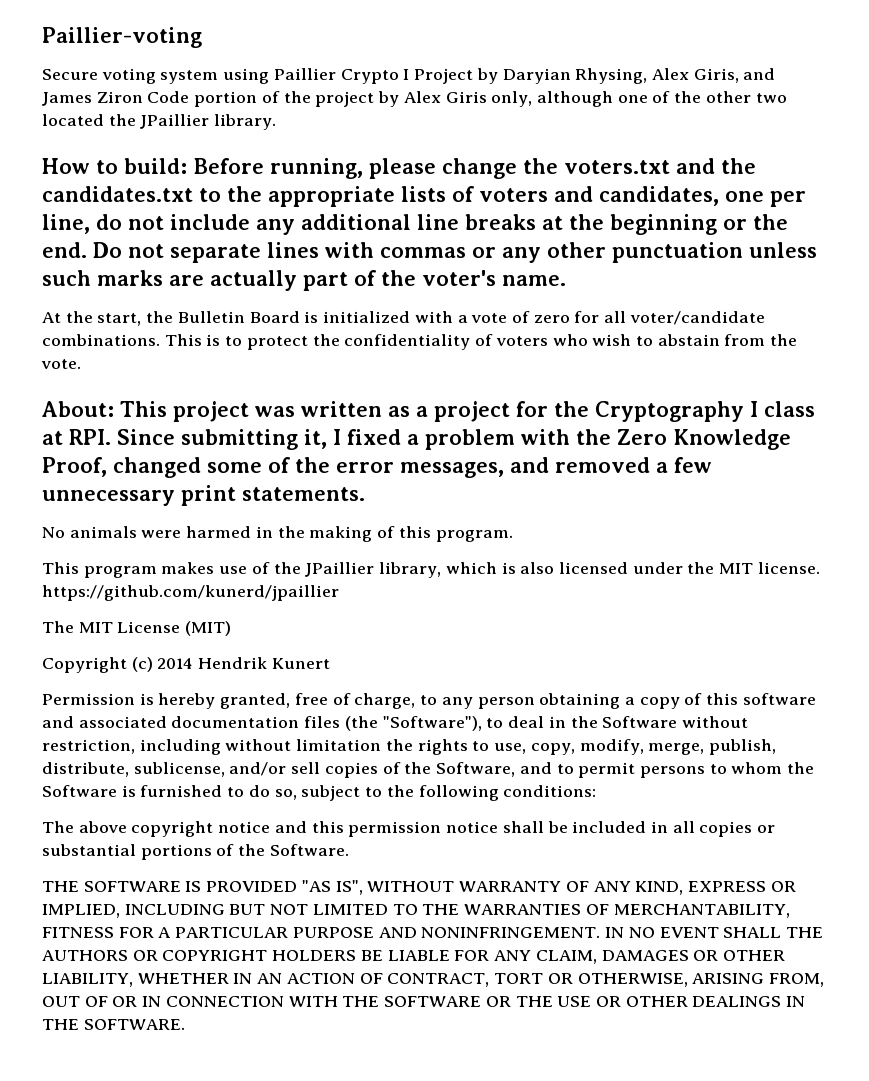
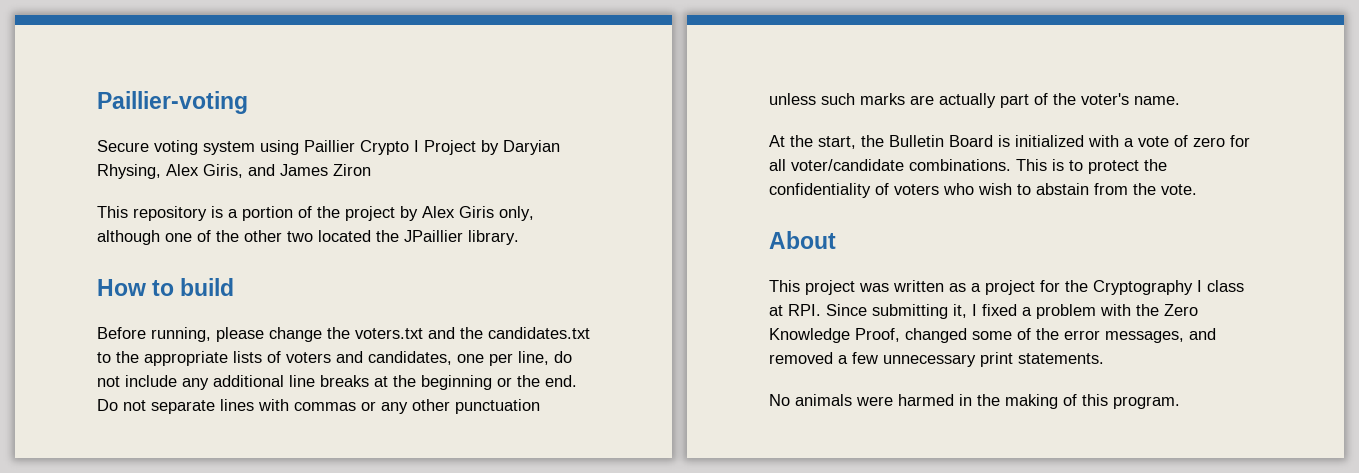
- Secure voting system using Paillier Crypto I Project by Daryian Rhysing, Alex Giris, and James Ziron Code portion of the project by Alex Giris only, although one of the other two located the JPaillier library.
+ Secure voting system using Paillier Crypto I Project by Daryian Rhysing, Alex Giris, and James Ziron
+ This repository is a portion of the project by Alex Giris only, although one of the other two located the JPaillier library.
- How to build: Before running, please change the voters.txt and the candidates.txt to the appropriate lists of voters and candidates, one per line, do not include any additional line breaks at the beginning or the end.
+ How to build
+ Before running, please change the voters.txt and the candidates.txt to the appropriate lists of voters and candidates, one per line, do not include any additional line breaks at the beginning or the end.
- About: This project was written as a project for the Cryptography I class at RPI. Since submitting it, I fixed a problem with the Zero Knowledge Proof, changed some of the error messages, and removed a few unnecessary print statements.
+ About
+ This project was written as a project for the Cryptography I class at RPI. Since submitting it, I fixed a problem with the Zero Knowledge Proof, changed some of the error messages, and removed a few unnecessary print statements.
- This program makes use of the JPaillier library, which is also licensed under the MIT license. https://github.com/kunerd/jpaillier
- The MIT License (MIT)
- Copyright (c) 2014 Hendrik Kunert
- Permission is hereby granted, free of charge, to any person obtaining a copy of this software and associated documentation files (the "Software"), to deal in the Software without restriction, including without limitation the rights to use, copy, modify, merge, publish, distribute, sublicense, and/or sell copies of the Software, and to permit persons to whom the Software is furnished to do so, subject to the following conditions:
- The above copyright notice and this permission notice shall be included in all copies or substantial portions of the Software.
- THE SOFTWARE IS PROVIDED "AS IS", WITHOUT WARRANTY OF ANY KIND, EXPRESS OR IMPLIED, INCLUDING BUT NOT LIMITED TO THE WARRANTIES OF MERCHANTABILITY, FITNESS FOR A PARTICULAR PURPOSE AND NONINFRINGEMENT. IN NO EVENT SHALL THE AUTHORS OR COPYRIGHT HOLDERS BE LIABLE FOR ANY CLAIM, DAMAGES OR OTHER LIABILITY, WHETHER IN AN ACTION OF CONTRACT, TORT OR OTHERWISE, ARISING FROM, OUT OF OR IN CONNECTION WITH THE SOFTWARE OR THE USE OR OTHER DEALINGS IN THE SOFTWARE.

